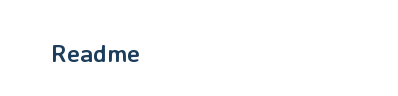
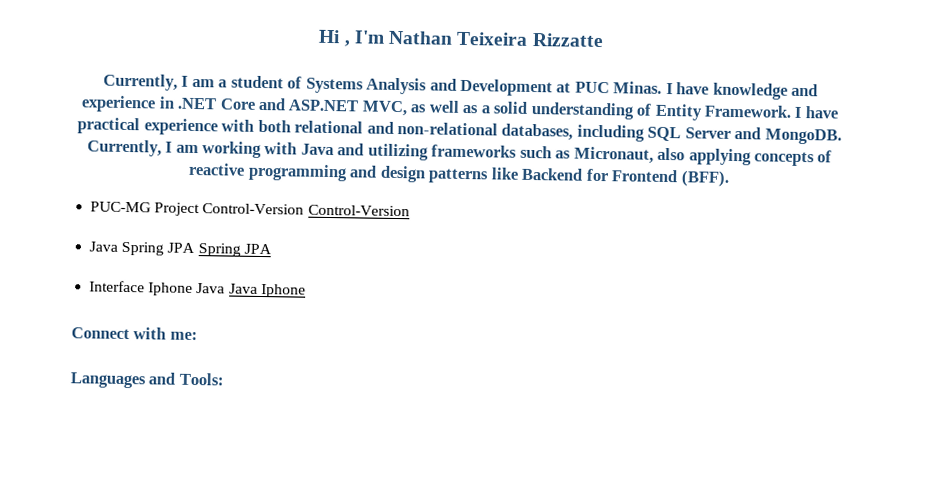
- Readme
+ Hi , I'm Nathan Teixeira Rizzatte
+ Currently, I am a student of Systems Analysis and Development at PUC Minas. I have knowledge and experience in .NET Core and ASP.NET MVC, as well as a solid understanding of Entity Framework. I have practical experience with both relational and non-relational databases, including SQL Server and MongoDB. Currently, I am working with Java and utilizing frameworks such as Micronaut, also applying concepts of reactive programming and design patterns like Backend for Frontend (BFF).
+ PUC-MG Project Control-Version Control-Version
+ Java Spring JPA Spring JPA
+ Interface Iphone Java Java Iphone
+ Connect with me:
+ Languages and Tools:

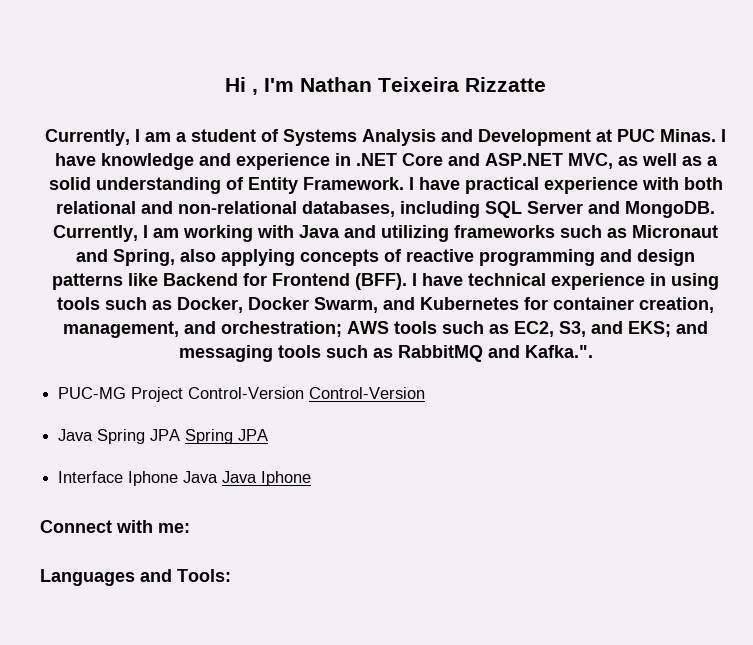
- Currently, I am working with Java and utilizing frameworks such as Micronaut, also applying concepts of reactive programming and design patterns like Backend for Frontend (BFF).
+ Currently, I am working with Java and utilizing frameworks such as Micronaut and Spring, also applying concepts of reactive programming and design patterns like Backend for Frontend (BFF). I have technical experience in using tools such as Docker, Docker Swarm, and Kubernetes for container creation, management, and orchestration; AWS tools such as EC2, S3, and EKS; and messaging tools such as RabbitMQ and Kafka.".

